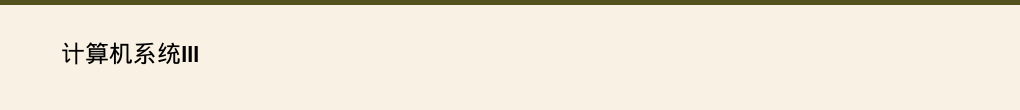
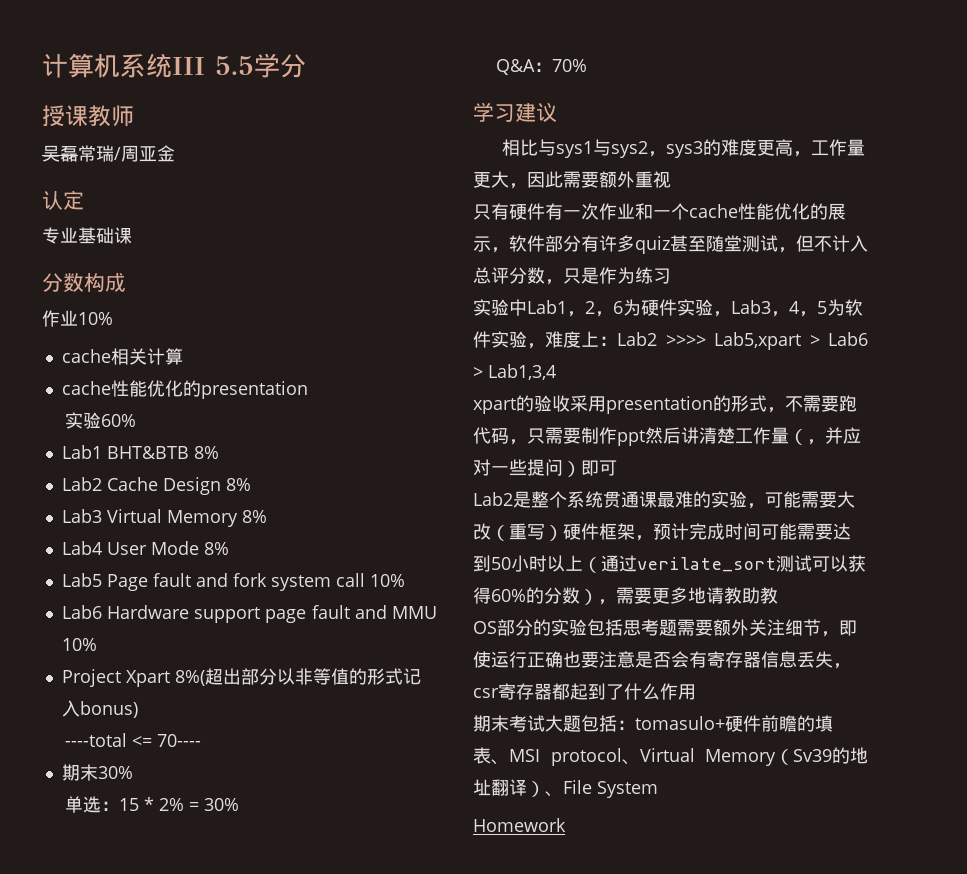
- 计算机系统III
+ 计算机系统III 5.5学分
+ 授课教师
+ 吴磊常瑞/周亚金
+ 认定
+ 专业基础课
+ 分数构成
+ 作业10%
+ cache相关计算
+ cache性能优化的presentation
+ 实验60%
+ Lab1 BHT&BTB 8%
+ Lab2 Cache Design 8%
+ Lab3 Virtual Memory 8%
+ Lab4 User Mode 8%
+ Lab5 Page fault and fork system call 10%
+ Lab6 Hardware support page fault and MMU 10%
+ Project Xpart 8%(超出部分以非等值的形式记入bonus)
+ ----total <= 70----
+ 期末30%
+ 单选：15 * 2% = 30%
+ Q&A：70%
+ 学习建议
+ 相比与sys1与sys2，sys3的难度更高，工作量更大，因此需要额外重视
+ 只有硬件有一次作业和一个cache性能优化的展示，软件部分有许多quiz甚至随堂测试，但不计入总评分数，只是作为练习
+ 实验中Lab1，2，6为硬件实验，Lab3，4，5为软件实验，难度上：Lab2 >>>> Lab5,xpart > Lab6 > Lab1,3,4
+ xpart的验收采用presentation的形式，不需要跑代码，只需要制作ppt然后讲清楚工作量（，并应对一些提问）即可
+ Lab2是整个系统贯通课最难的实验，可能需要大改（重写）硬件框架，预计完成时间可能需要达到50小时以上（通过verilate_sort测试可以获得60%的分数），需要更多地请教助教
+ OS部分的实验包括思考题需要额外关注细节，即使运行正确也要注意是否会有寄存器信息丢失，csr寄存器都起到了什么作用
+ 期末考试大题包括：tomasulo+硬件前瞻的填表、MSI protocol、Virtual Memory（Sv39的地址翻译）、File System
+ Homework

